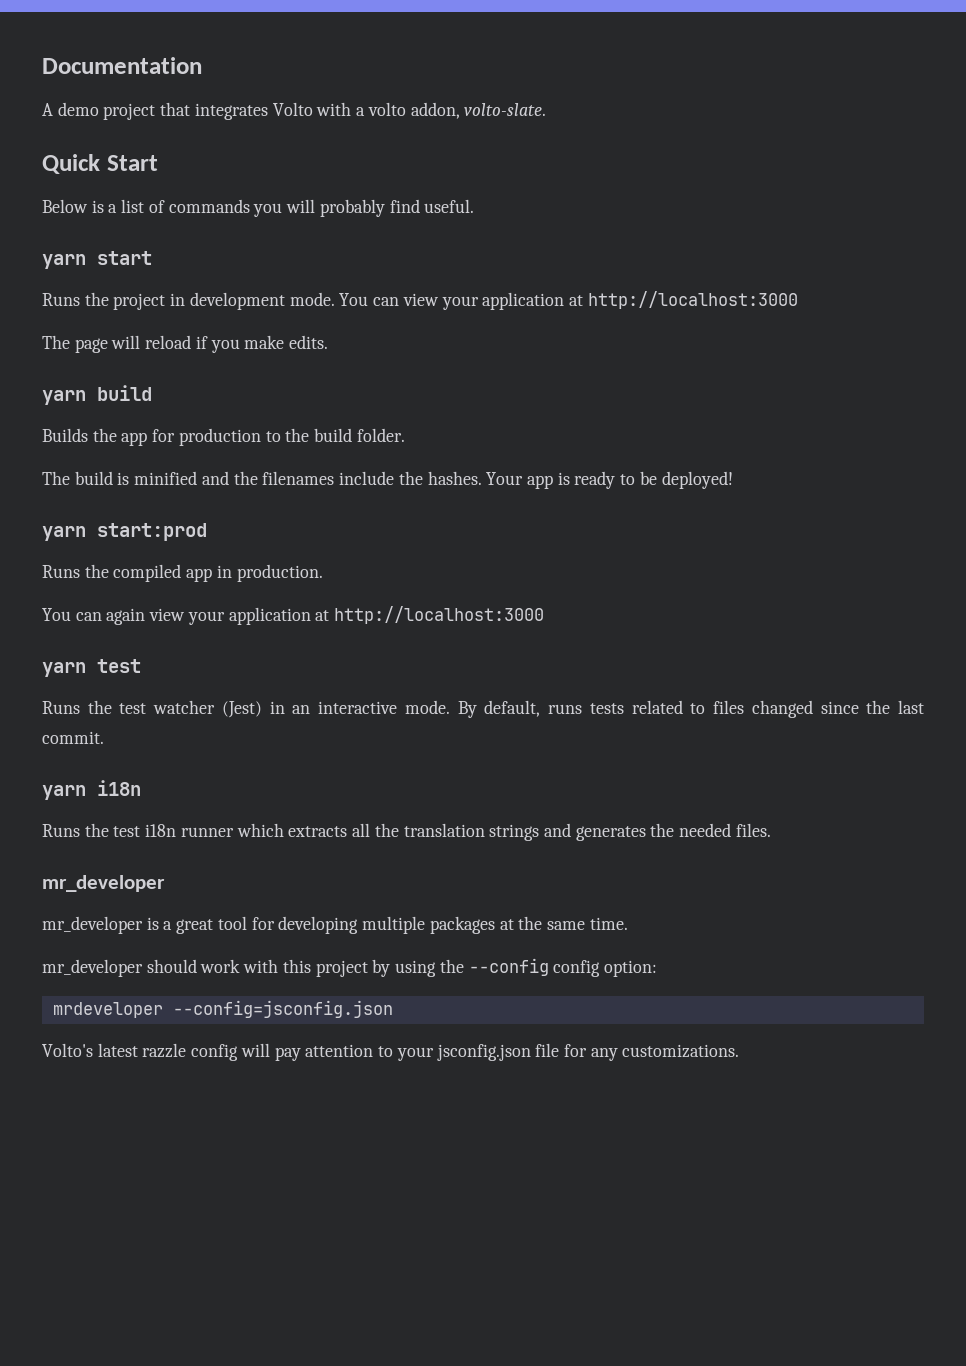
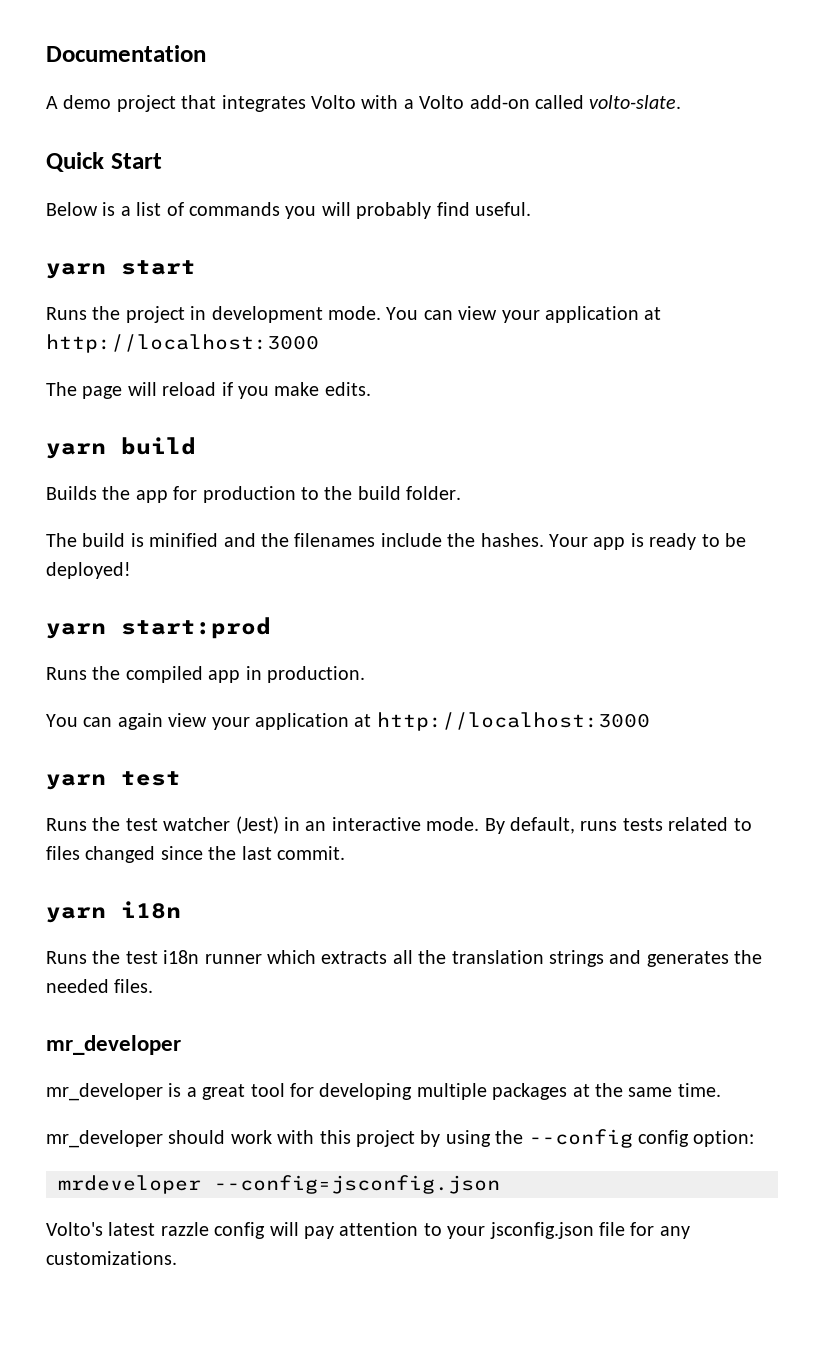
- A demo project that integrates Volto with a volto addon, volto-slate.
+ A demo project that integrates Volto with a Volto add-on called volto-slate.

